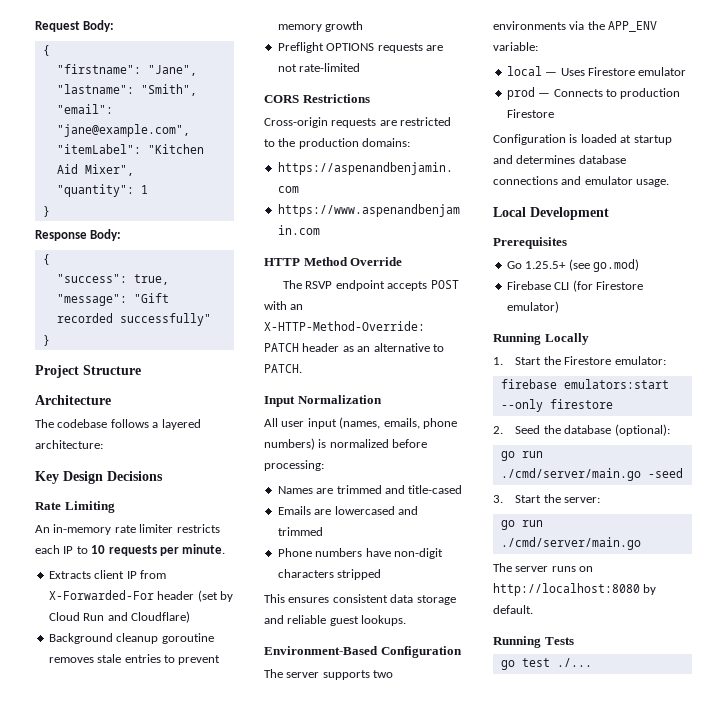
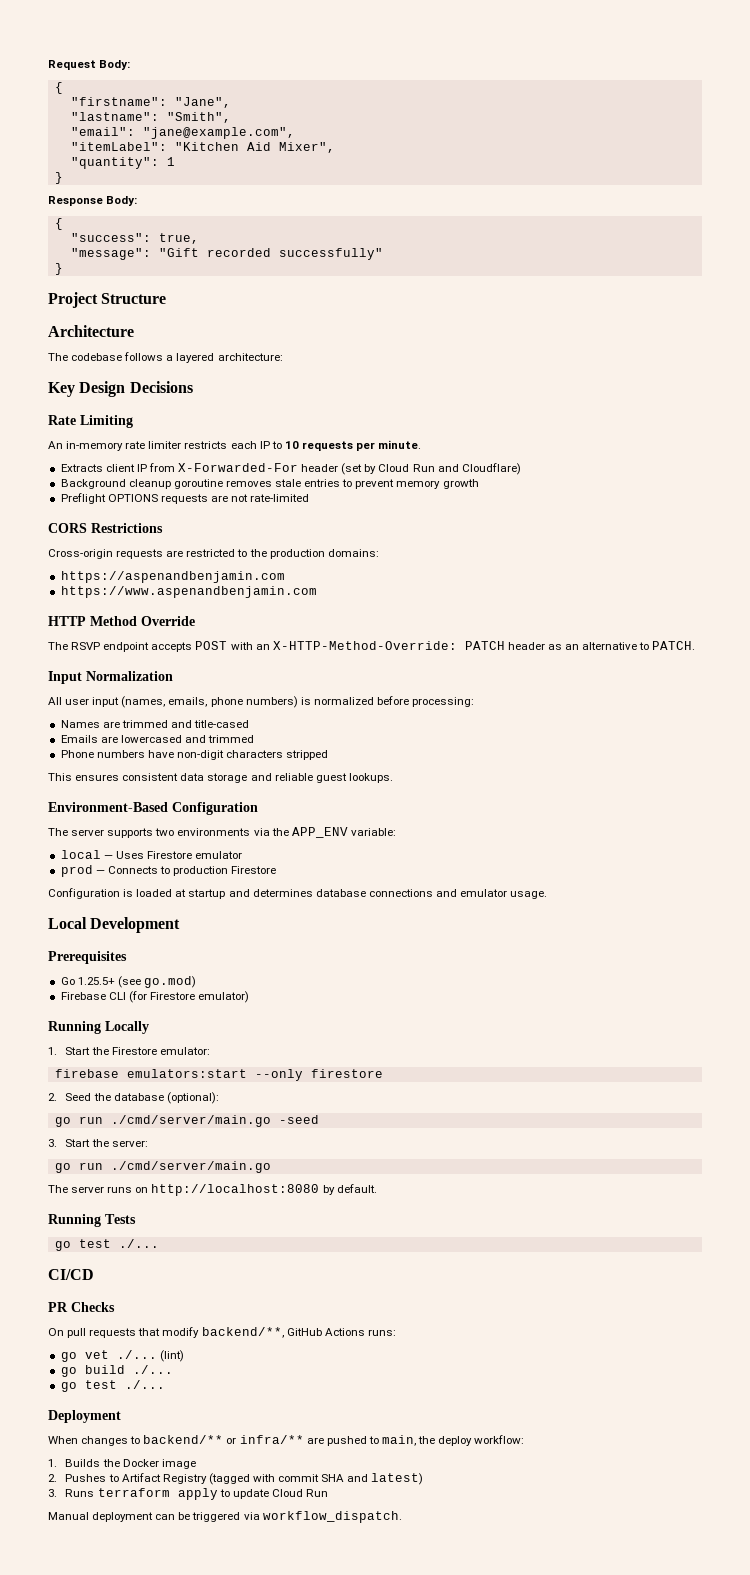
+ CI/CD
+ PR Checks
+ On pull requests that modify backend/**, GitHub Actions runs:
+ go vet ./... (lint)
+ go build ./...
+ go test ./...
+ Deployment
+ When changes to backend/** or infra/** are pushed to main, the deploy workflow:
+ 1. Builds the Docker image
+ 2. Pushes to Artifact Registry (tagged with commit SHA and latest)
+ 3. Runs terraform apply to update Cloud Run
+ Manual deployment can be triggered via workflow_dispatch.

